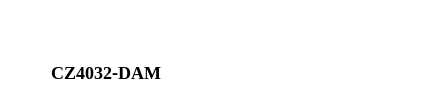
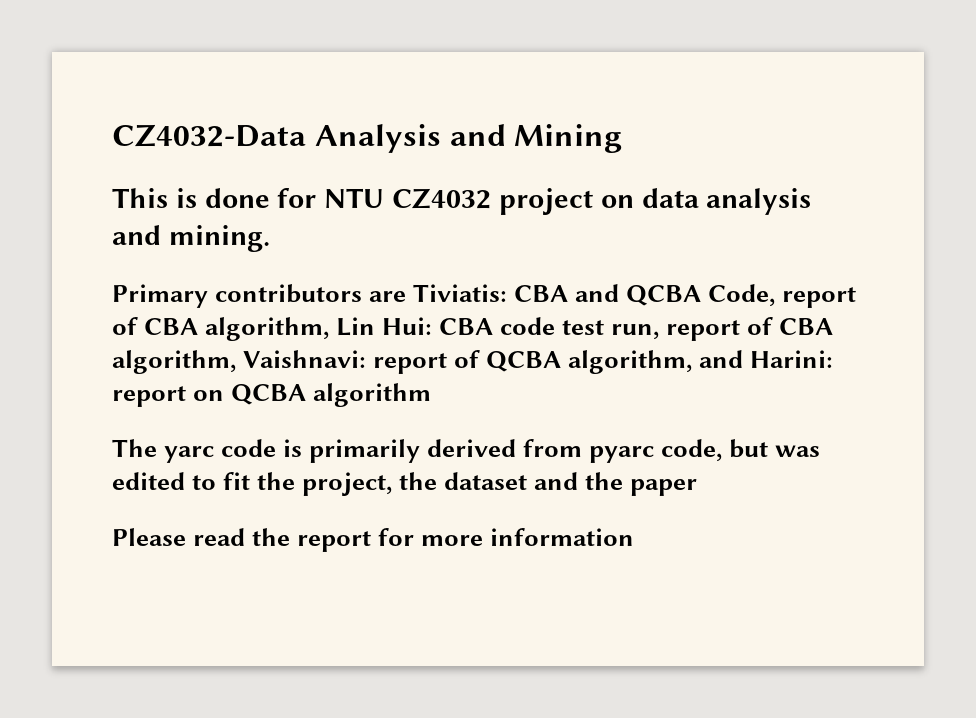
- CZ4032-DAM
+ CZ4032-Data Analysis and Mining
+ This is done for NTU CZ4032 project on data analysis and mining.
+ Primary contributors are Tiviatis: CBA and QCBA Code, report of CBA algorithm, Lin Hui: CBA code test run, report of CBA algorithm, Vaishnavi: report of QCBA algorithm, and Harini: report on QCBA algorithm
+ The yarc code is primarily derived from pyarc code, but was edited to fit the project, the dataset and the paper
+ Please read the report for more information

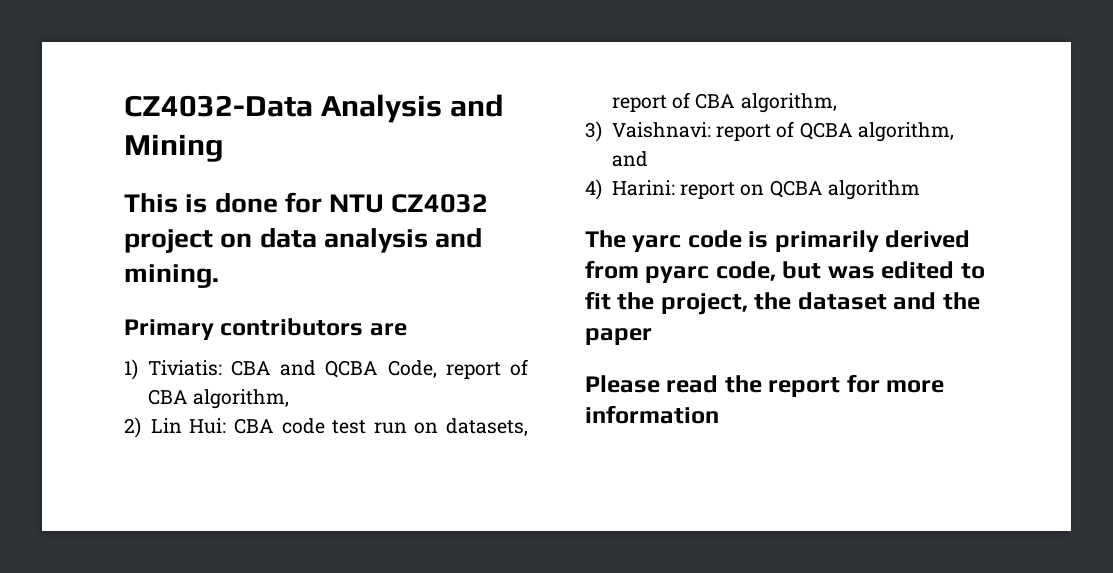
- Primary contributors are Tiviatis: CBA and QCBA Code, report of CBA algorithm, Lin Hui: CBA code test run, report of CBA algorithm, Vaishnavi: report of QCBA algorithm, and Harini: report on QCBA algorithm
+ Primary contributors are
+ 1) Tiviatis: CBA and QCBA Code, report of CBA algorithm,
+ 2) Lin Hui: CBA code test run on datasets, report of CBA algorithm,
+ 3) Vaishnavi: report of QCBA algorithm, and
+ 4) Harini: report on QCBA algorithm

